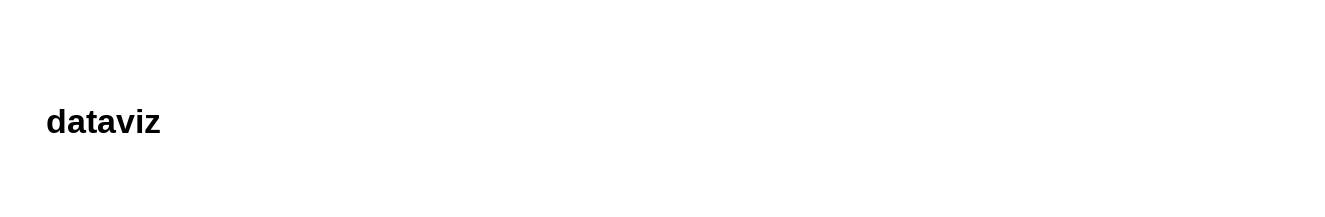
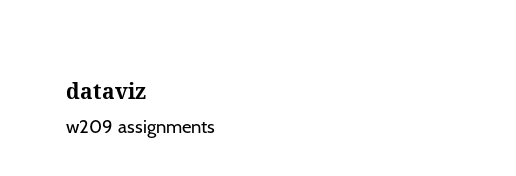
+ w209 assignments

